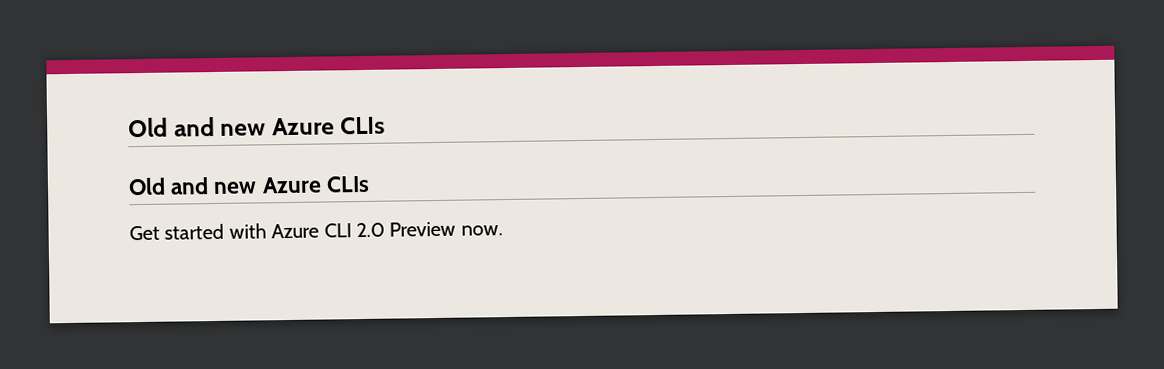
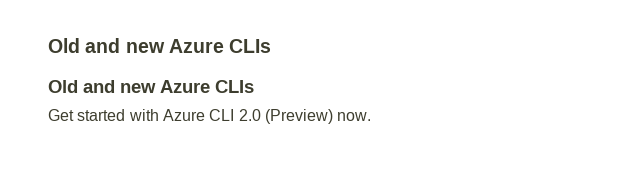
- Get started with Azure CLI 2.0 Preview now.
+ Get started with Azure CLI 2.0 (Preview) now.

